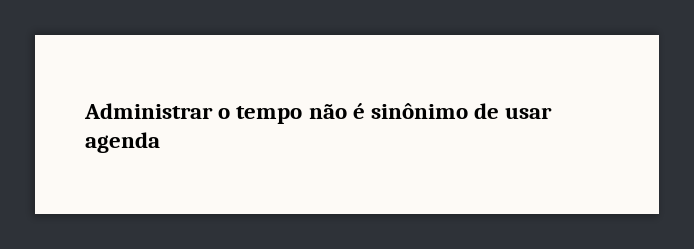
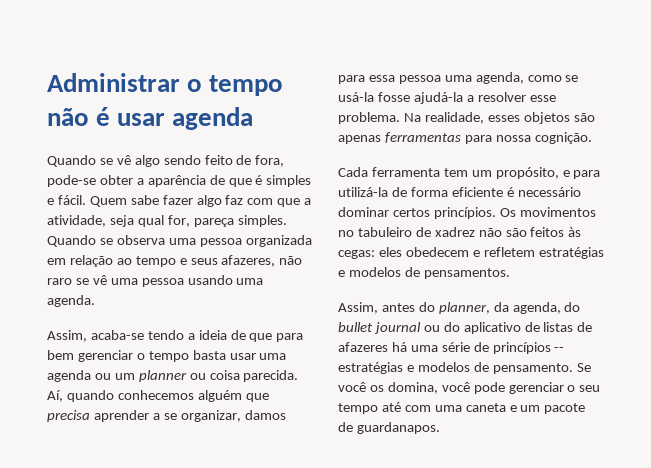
- Administrar o tempo não é sinônimo de usar agenda
+ Administrar o tempo não é usar agenda
+ Quando se vê algo sendo feito de fora, pode-se obter a aparência de que é simples e fácil. Quem sabe fazer algo faz com que a atividade, seja qual for, pareça simples. Quando se observa uma pessoa organizada em relação ao tempo e seus afazeres, não raro se vê uma pessoa usando uma agenda.
+ Assim, acaba-se tendo a ideia de que para bem gerenciar o tempo basta usar uma agenda ou um planner ou coisa parecida. Aí, quando conhecemos alguém que precisa aprender a se organizar, damos para essa pessoa uma agenda, como se usá-la fosse ajudá-la a resolver esse problema. Na realidade, esses objetos são apenas ferramentas para nossa cognição.
+ Cada ferramenta tem um propósito, e para utilizá-la de forma eficiente é necessário dominar certos princípios. Os movimentos no tabuleiro de xadrez não são feitos às cegas: eles obedecem e refletem estratégias e modelos de pensamentos.
+ Assim, antes do planner, da agenda, do bullet journal ou do aplicativo de listas de afazeres há uma série de princípios -- estratégias e modelos de pensamento. Se você os domina, você pode gerenciar o seu tempo até com uma caneta e um pacote de guardanapos.

